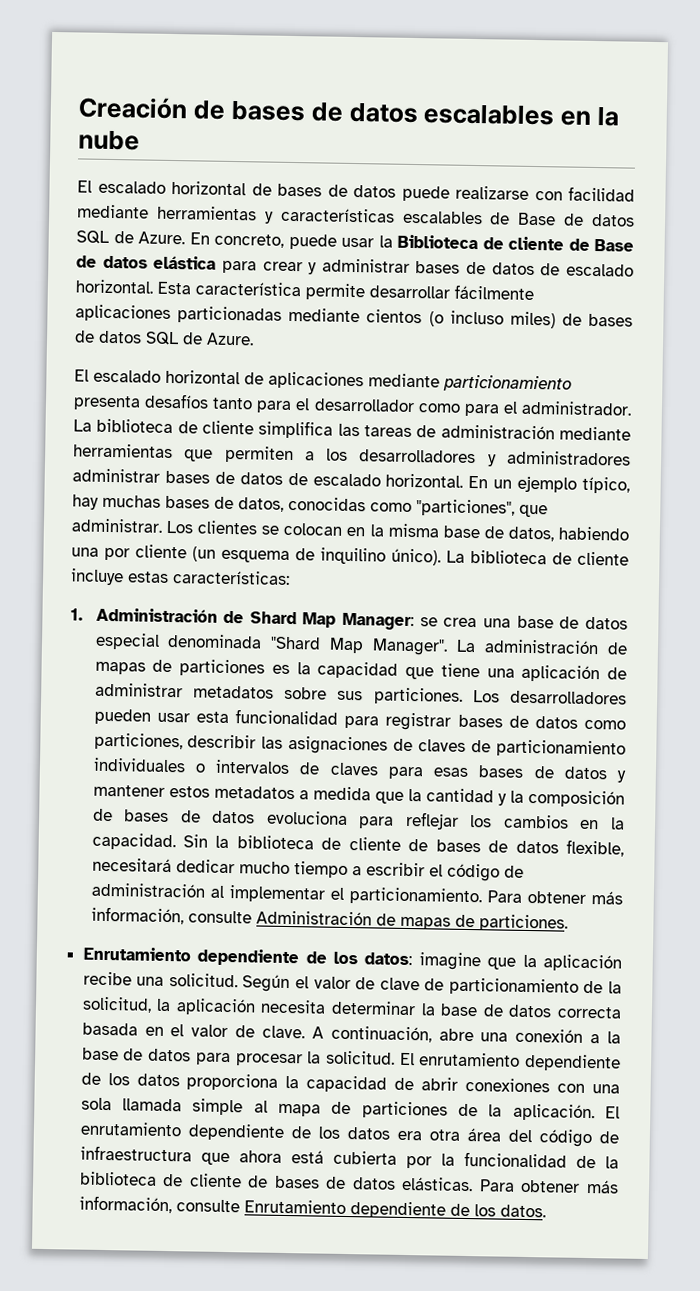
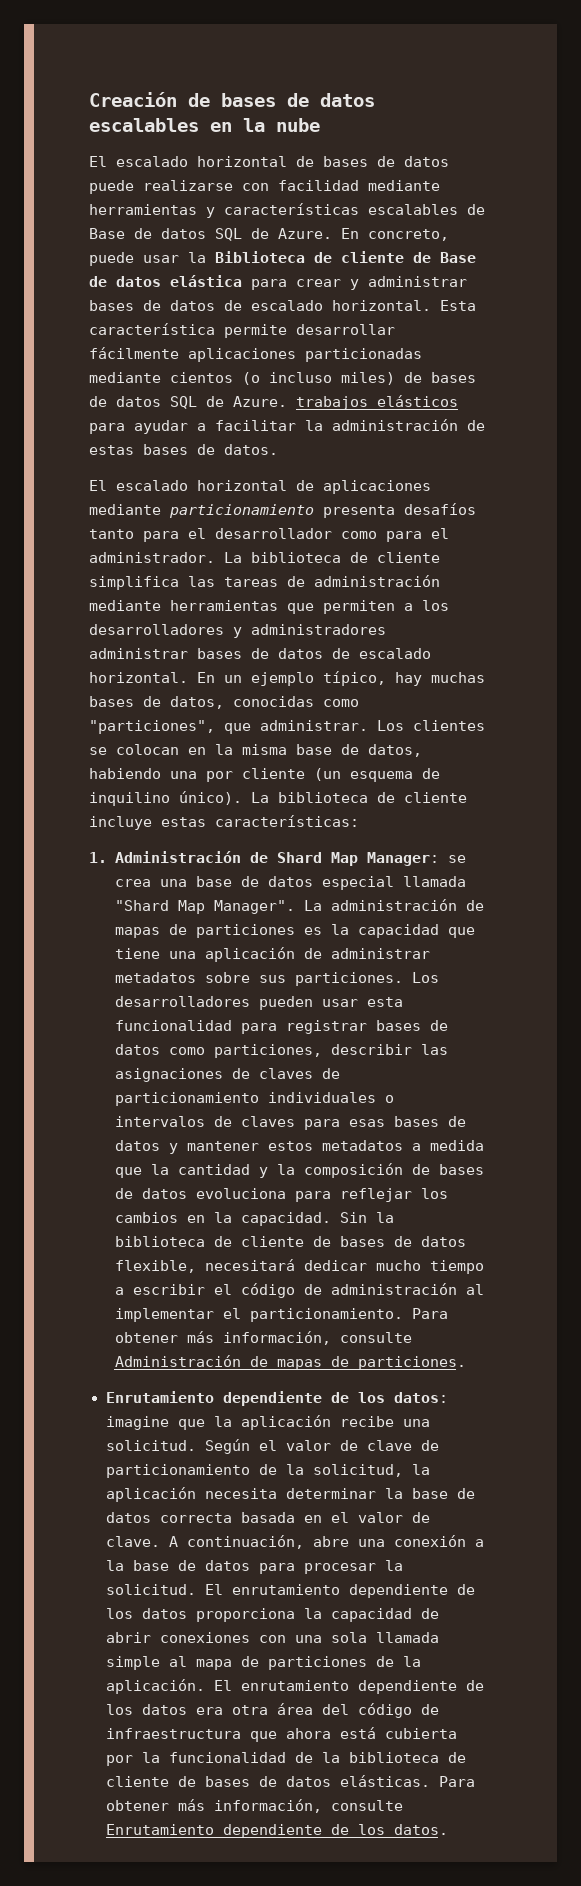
- Esta característica permite desarrollar fácilmente aplicaciones particionadas mediante cientos (o incluso miles) de bases de datos SQL de Azure.
+ Esta característica permite desarrollar fácilmente aplicaciones particionadas mediante cientos (o incluso miles) de bases de datos SQL de Azure. trabajos elásticos para ayudar a facilitar la administración de estas bases de datos.
- 1. Administración de Shard Map Manager: se crea una base de datos especial denominada "Shard Map Manager".
+ 1. Administración de Shard Map Manager: se crea una base de datos especial llamada "Shard Map Manager".

